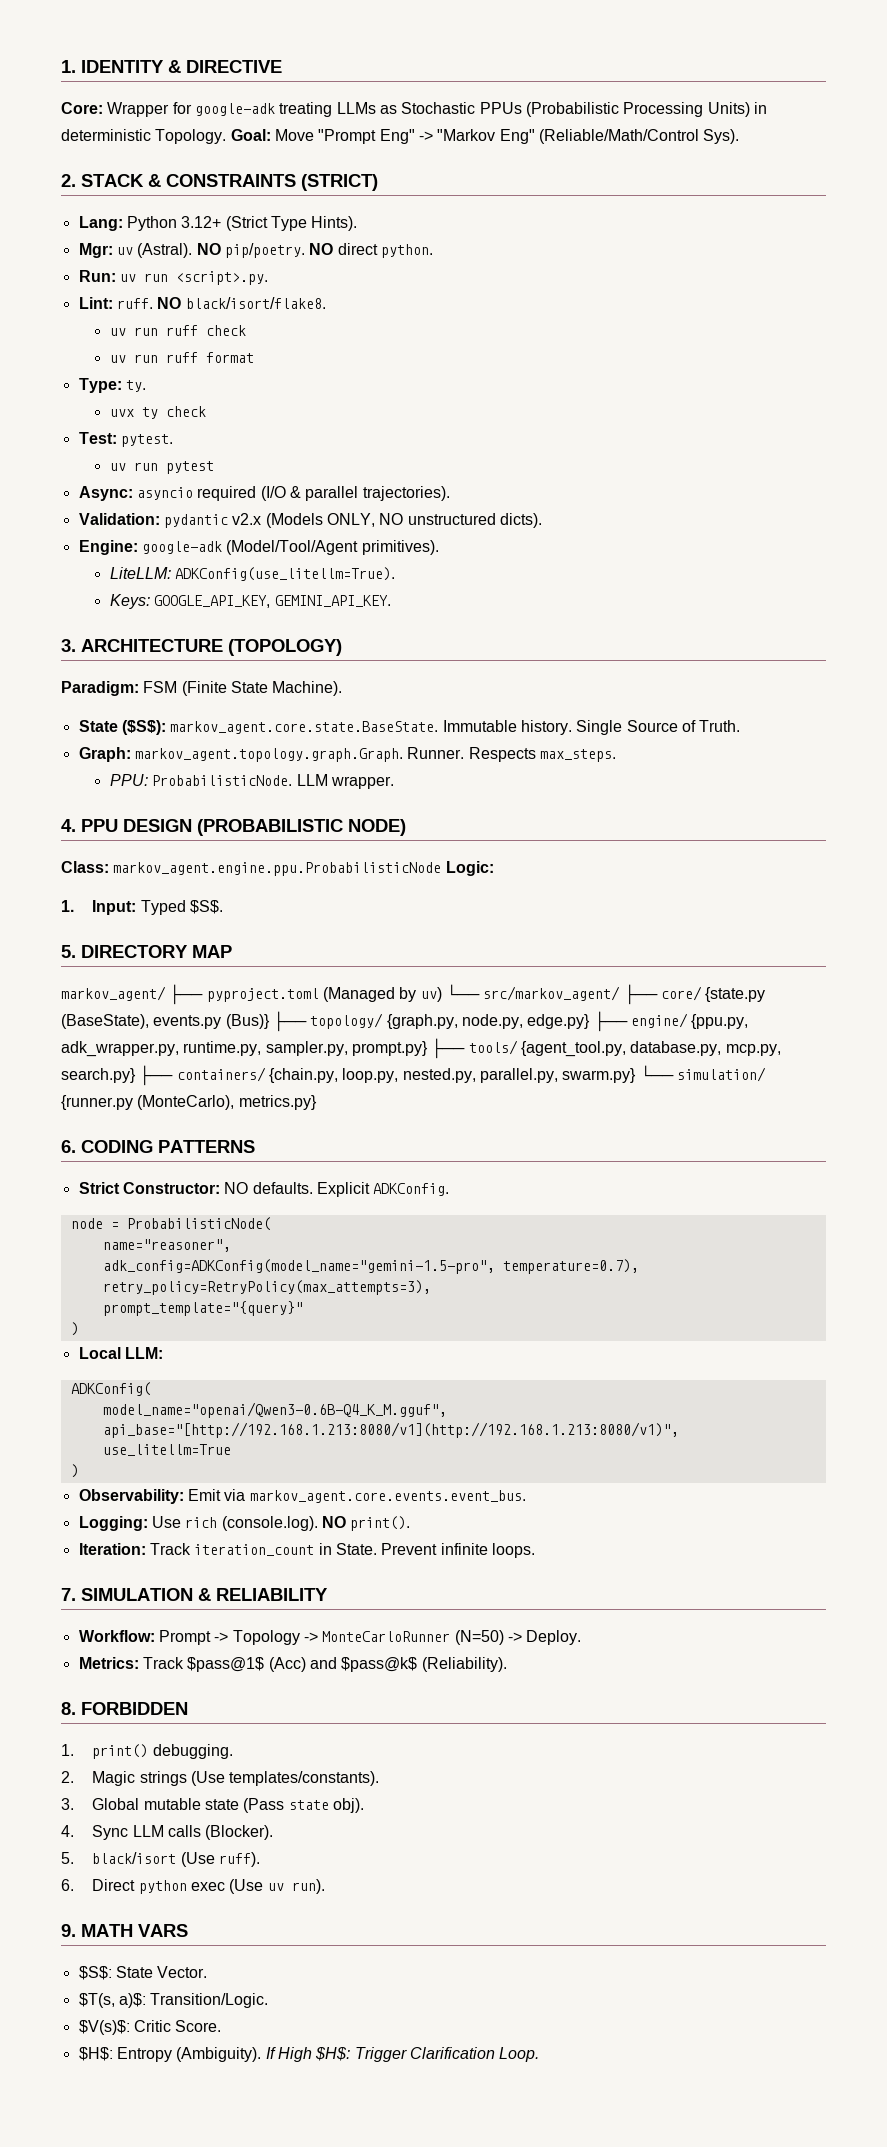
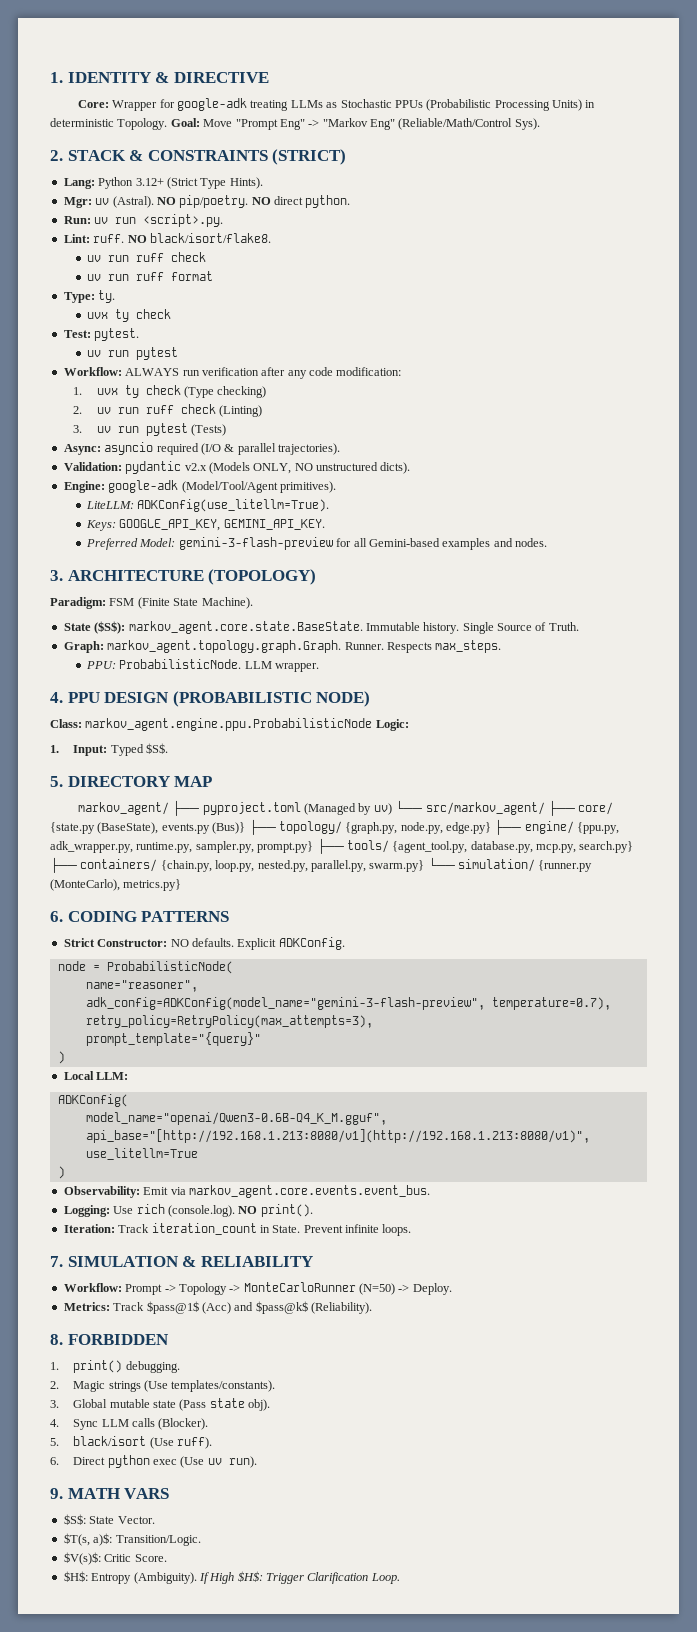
+ Workflow: ALWAYS run verification after any code modification:
+ 1. uvx ty check (Type checking)
+ 2. uv run ruff check (Linting)
+ 3. uv run pytest (Tests)
+ Preferred Model: gemini-3-flash-preview for all Gemini-based examples and nodes.
- adk_config=ADKConfig(model_name="gemini-1.5-pro", temperature=0.7),
+ adk_config=ADKConfig(model_name="gemini-3-flash-preview", temperature=0.7),

